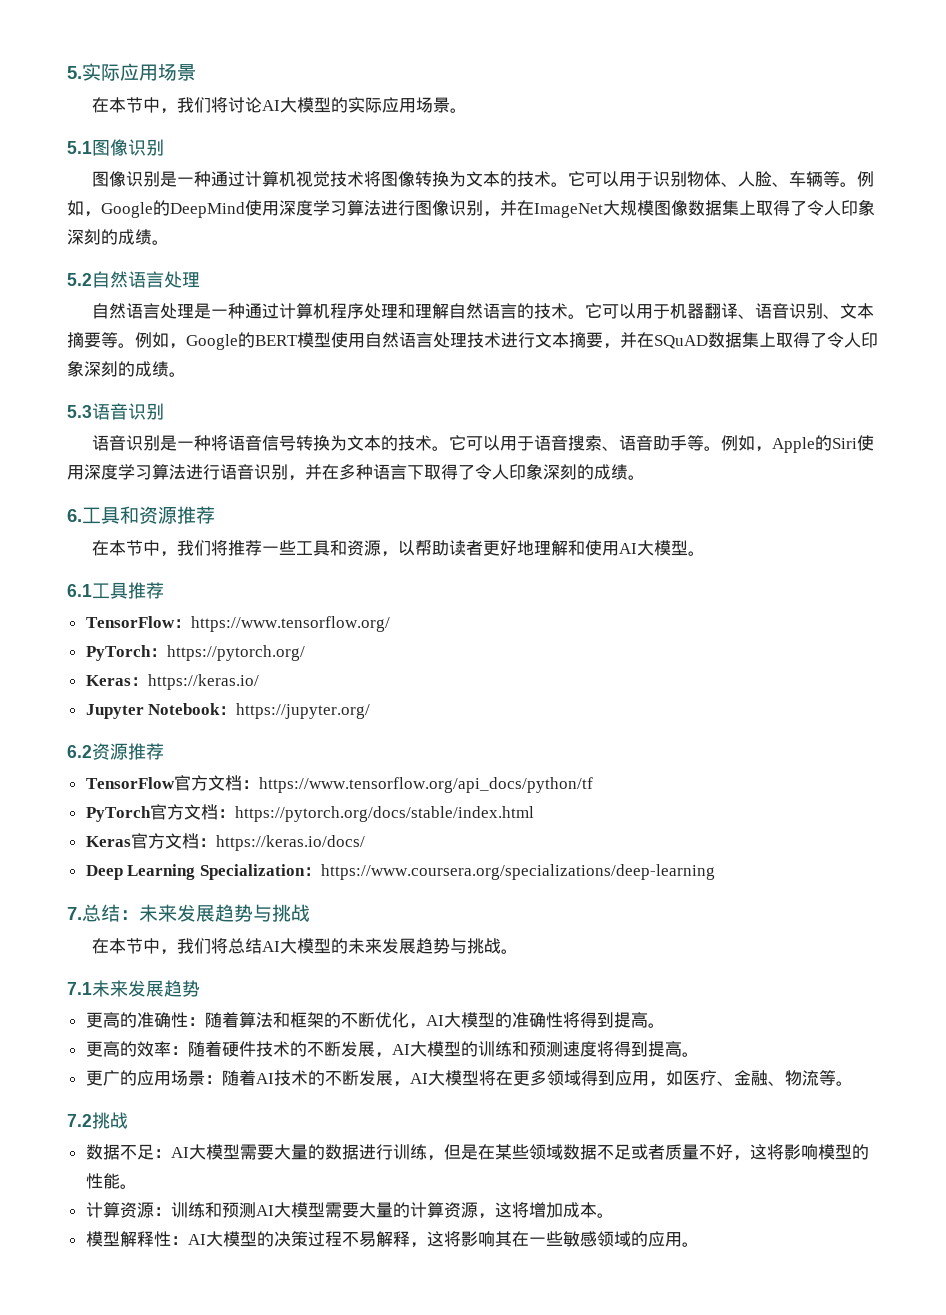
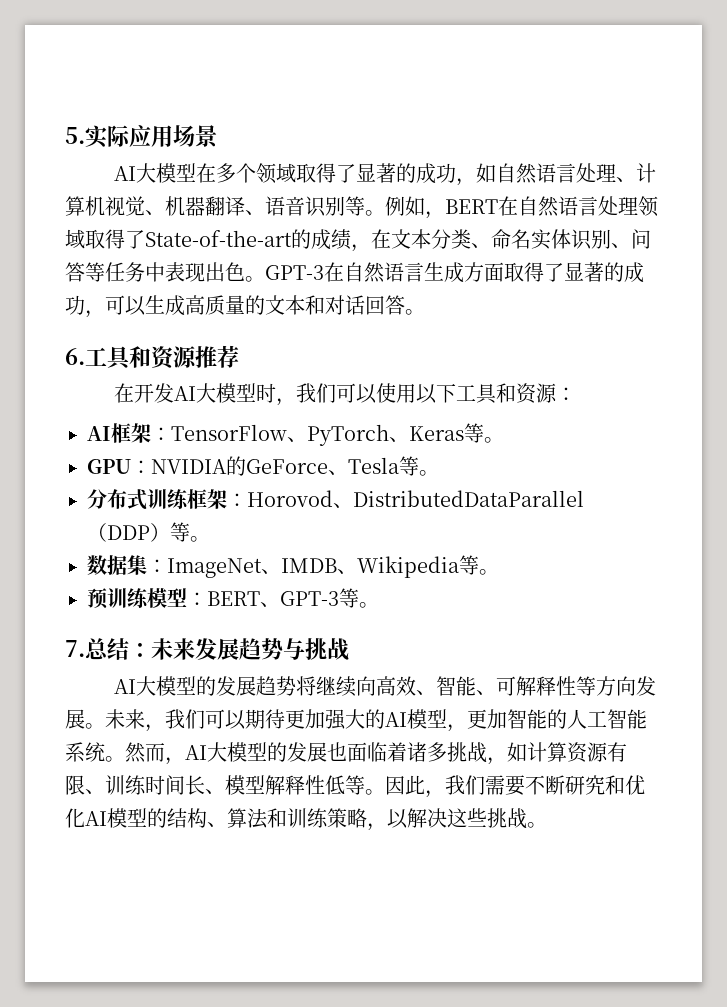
- 在本节中，我们将讨论AI大模型的实际应用场景。
- 5.1图像识别
- 图像识别是一种通过计算机视觉技术将图像转换为文本的技术。它可以用于识别物体、人脸、车辆等。例如，Google的DeepMind使用深度学习算法进行图像识别，并在ImageNet大规模图像数据集上取得了令人印象深刻的成绩。
- 5.2自然语言处理
- 自然语言处理是一种通过计算机程序处理和理解自然语言的技术。它可以用于机器翻译、语音识别、文本摘要等。例如，Google的BERT模型使用自然语言处理技术进行文本摘要，并在SQuAD数据集上取得了令人印象深刻的成绩。
- 5.3语音识别
- 语音识别是一种将语音信号转换为文本的技术。它可以用于语音搜索、语音助手等。例如，Apple的Siri使用深度学习算法进行语音识别，并在多种语言下取得了令人印象深刻的成绩。
+ AI大模型在多个领域取得了显著的成功，如自然语言处理、计算机视觉、机器翻译、语音识别等。例如，BERT在自然语言处理领域取得了State-of-the-art的成绩，在文本分类、命名实体识别、问答等任务中表现出色。GPT-3在自然语言生成方面取得了显著的成功，可以生成高质量的文本和对话回答。
- 在本节中，我们将推荐一些工具和资源，以帮助读者更好地理解和使用AI大模型。
- 6.1工具推荐
- TensorFlow：https://www.tensorflow.org/
- PyTorch：https://pytorch.org/
- Keras：https://keras.io/
- Jupyter Notebook：https://jupyter.org/
- 6.2资源推荐
- TensorFlow官方文档：https://www.tensorflow.org/api_docs/python/tf
- PyTorch官方文档：https://pytorch.org/docs/stable/index.html
- Keras官方文档：https://keras.io/docs/
- Deep Learning Specialization：https://www.coursera.org/specializations/deep-learning
+ 在开发AI大模型时，我们可以使用以下工具和资源：
+ AI框架：TensorFlow、PyTorch、Keras等。
+ GPU：NVIDIA的GeForce、Tesla等。
+ 分布式训练框架：Horovod、DistributedDataParallel（DDP）等。
+ 数据集：ImageNet、IMDB、Wikipedia等。
+ 预训练模型：BERT、GPT-3等。
- 在本节中，我们将总结AI大模型的未来发展趋势与挑战。
- 7.1未来发展趋势
- 更高的准确性：随着算法和框架的不断优化，AI大模型的准确性将得到提高。
- 更高的效率：随着硬件技术的不断发展，AI大模型的训练和预测速度将得到提高。
- 更广的应用场景：随着AI技术的不断发展，AI大模型将在更多领域得到应用，如医疗、金融、物流等。
- 7.2挑战
- 数据不足：AI大模型需要大量的数据进行训练，但是在某些领域数据不足或者质量不好，这将影响模型的性能。
- 计算资源：训练和预测AI大模型需要大量的计算资源，这将增加成本。
- 模型解释性：AI大模型的决策过程不易解释，这将影响其在一些敏感领域的应用。
+ AI大模型的发展趋势将继续向高效、智能、可解释性等方向发展。未来，我们可以期待更加强大的AI模型，更加智能的人工智能系统。然而，AI大模型的发展也面临着诸多挑战，如计算资源有限、训练时间长、模型解释性低等。因此，我们需要不断研究和优化AI模型的结构、算法和训练策略，以解决这些挑战。

